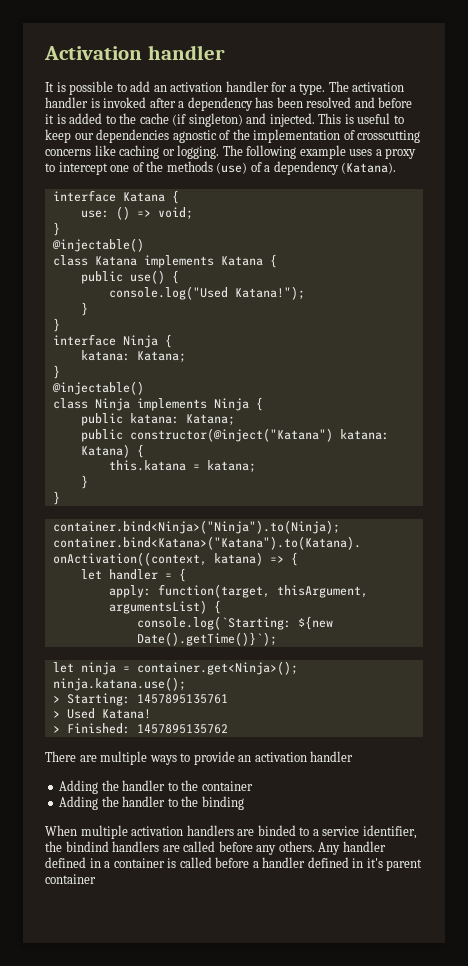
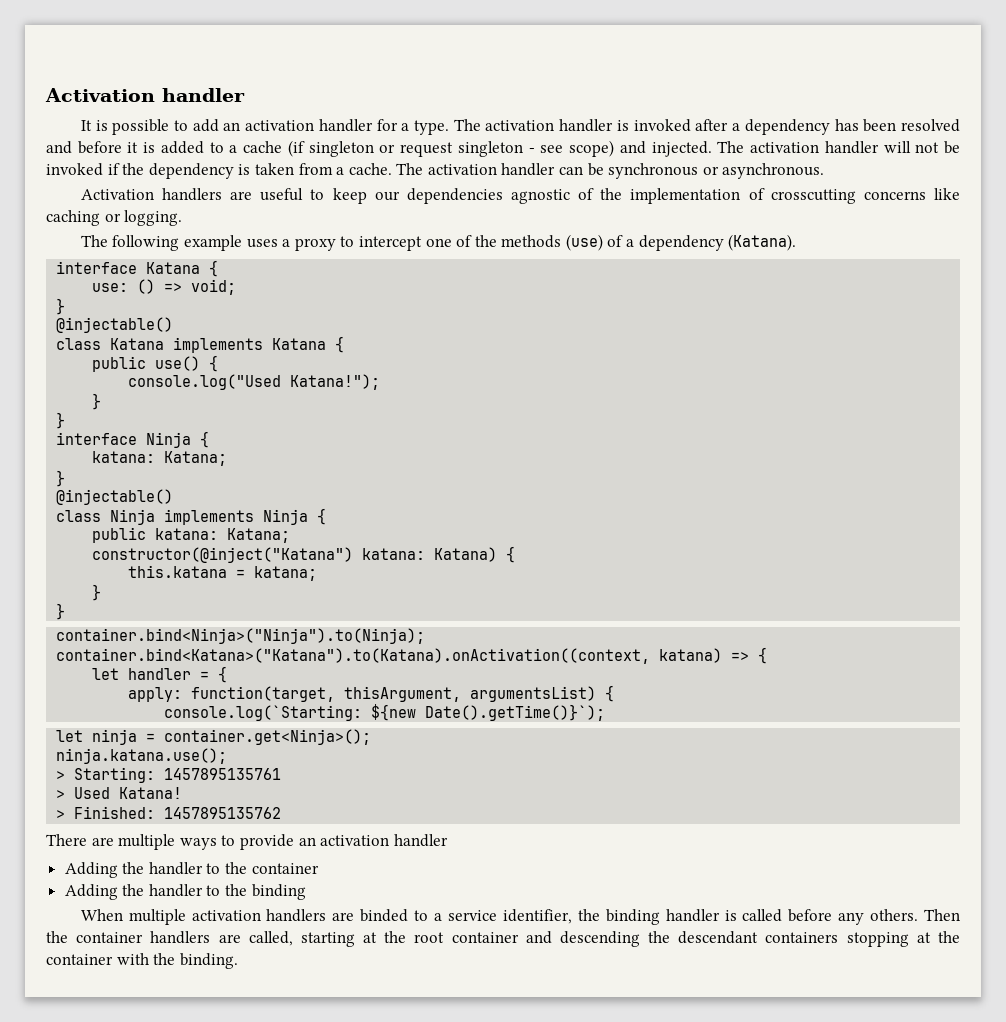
- The activation handler is invoked after a dependency has been resolved and before it is added to the cache (if singleton) and injected. This is useful to keep our dependencies agnostic of the implementation of crosscutting concerns like caching or logging. The following example uses a proxy to intercept one of the methods (use) of a dependency (Katana).
+ The activation handler is invoked after a dependency has been resolved and before it is added to a cache (if singleton or request singleton - see scope) and injected. The activation handler will not be invoked if the dependency is taken from a cache. The activation handler can be synchronous or asynchronous.
+ Activation handlers are useful to keep our dependencies agnostic of the implementation of crosscutting concerns like caching or logging.
+ The following example uses a proxy to intercept one of the methods (use) of a dependency (Katana).
- public constructor(@inject("Katana") katana: Katana) {
+ constructor(@inject("Katana") katana: Katana) {
- When multiple activation handlers are binded to a service identifier, the bindind handlers are called before any others.
+ When multiple activation handlers are binded to a service identifier, the binding handler is called before any others.
- Any handler defined in a container is called before a handler defined in it's parent container
+ Then the container handlers are called, starting at the root container and descending the descendant containers stopping at the container with the binding.

